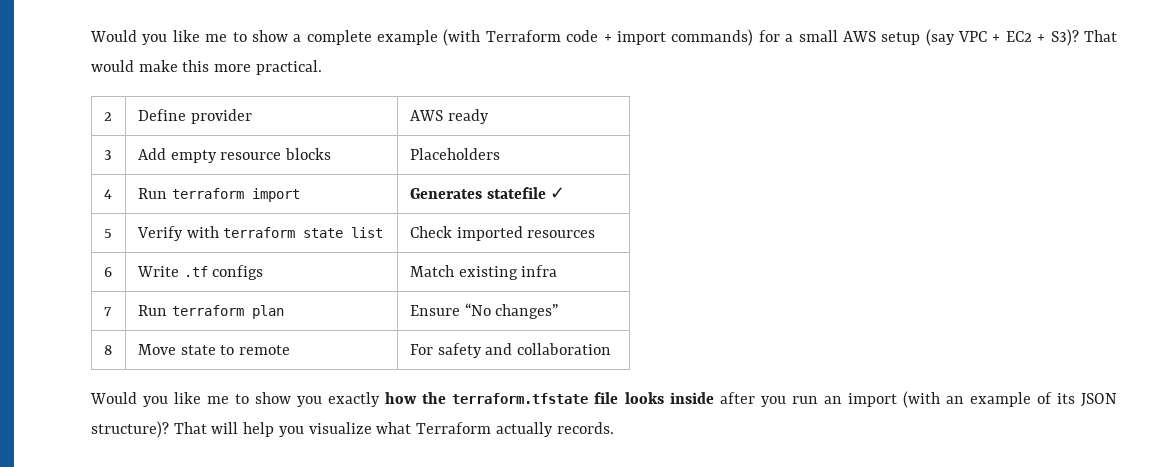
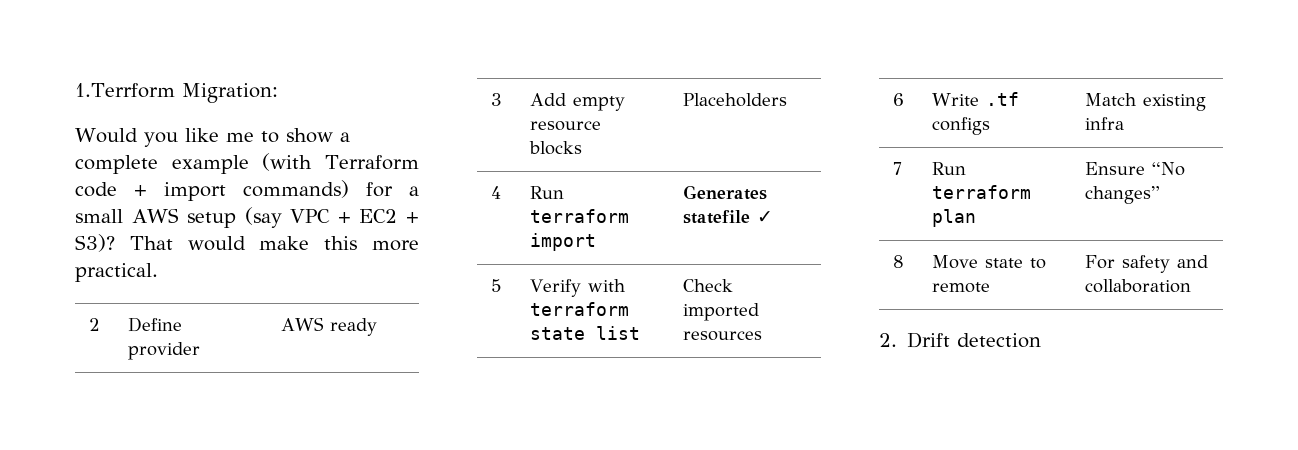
+ 1.Terrform Migration:
- Would you like me to show you exactly how the terraform.tfstate file looks inside after you run an import (with an example of its JSON structure)? That will help you visualize what Terraform actually records.
+ 2. Drift detection

